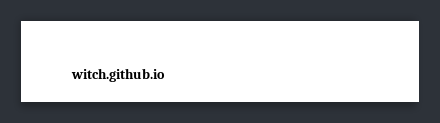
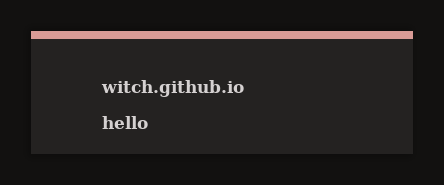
+ hello

